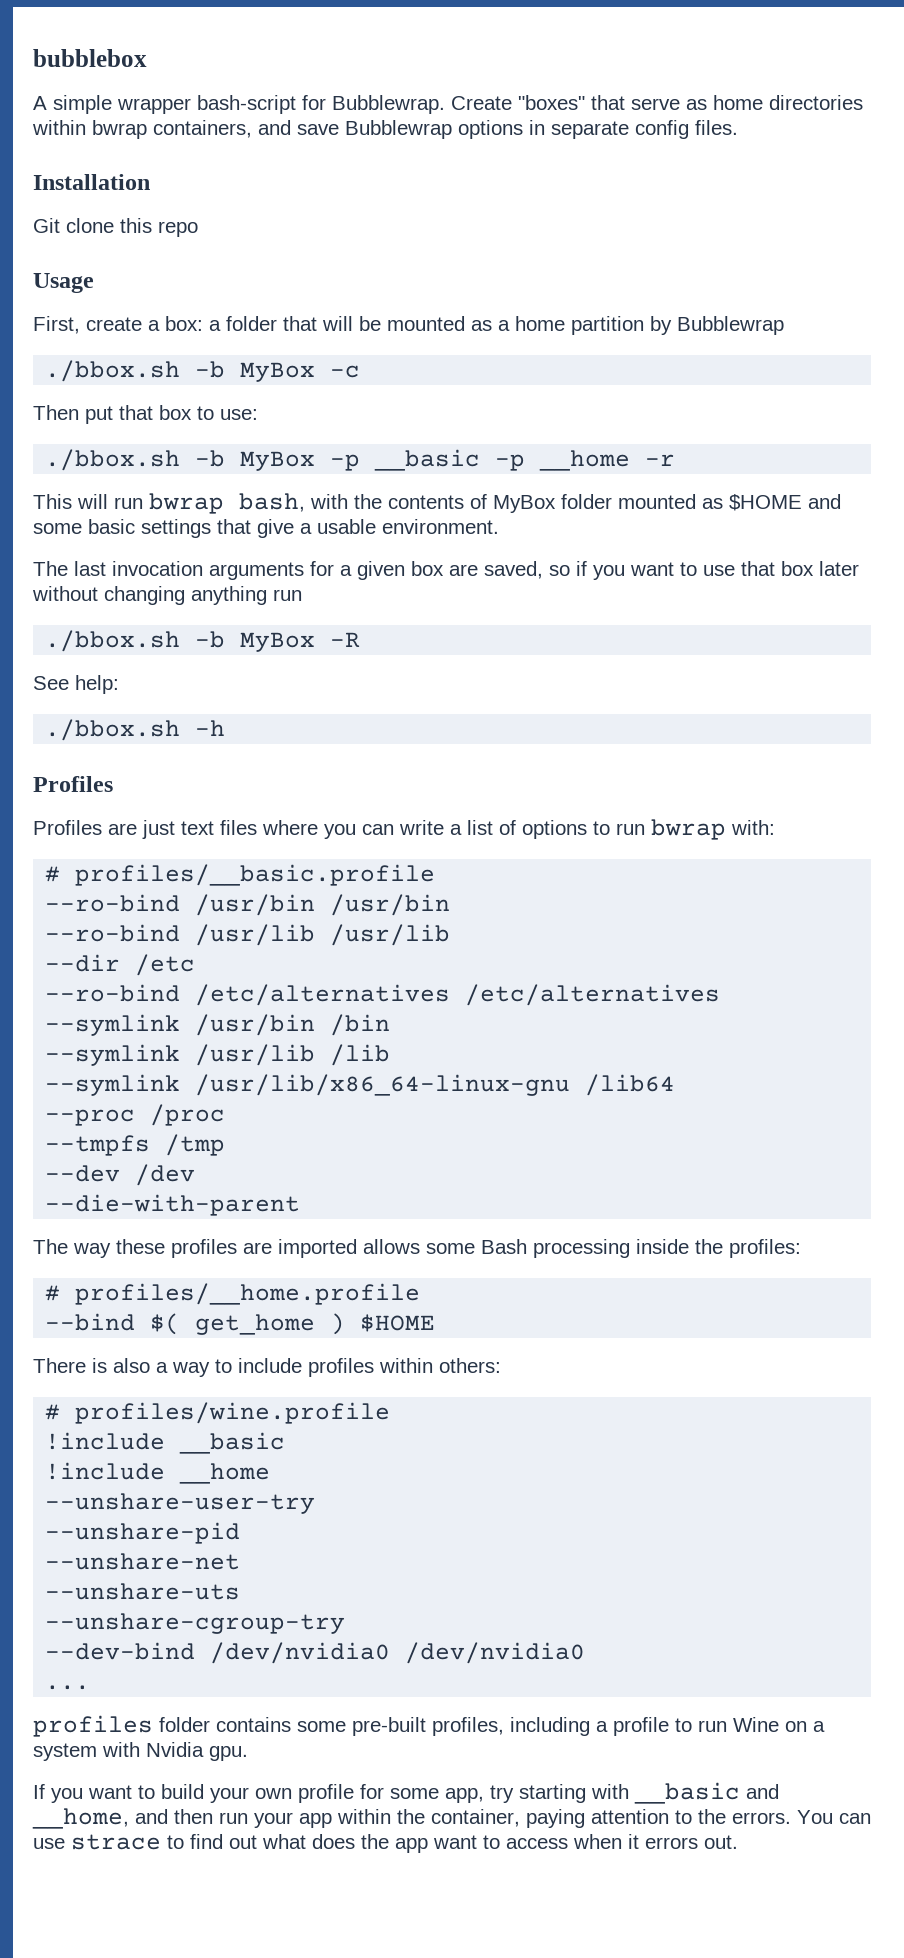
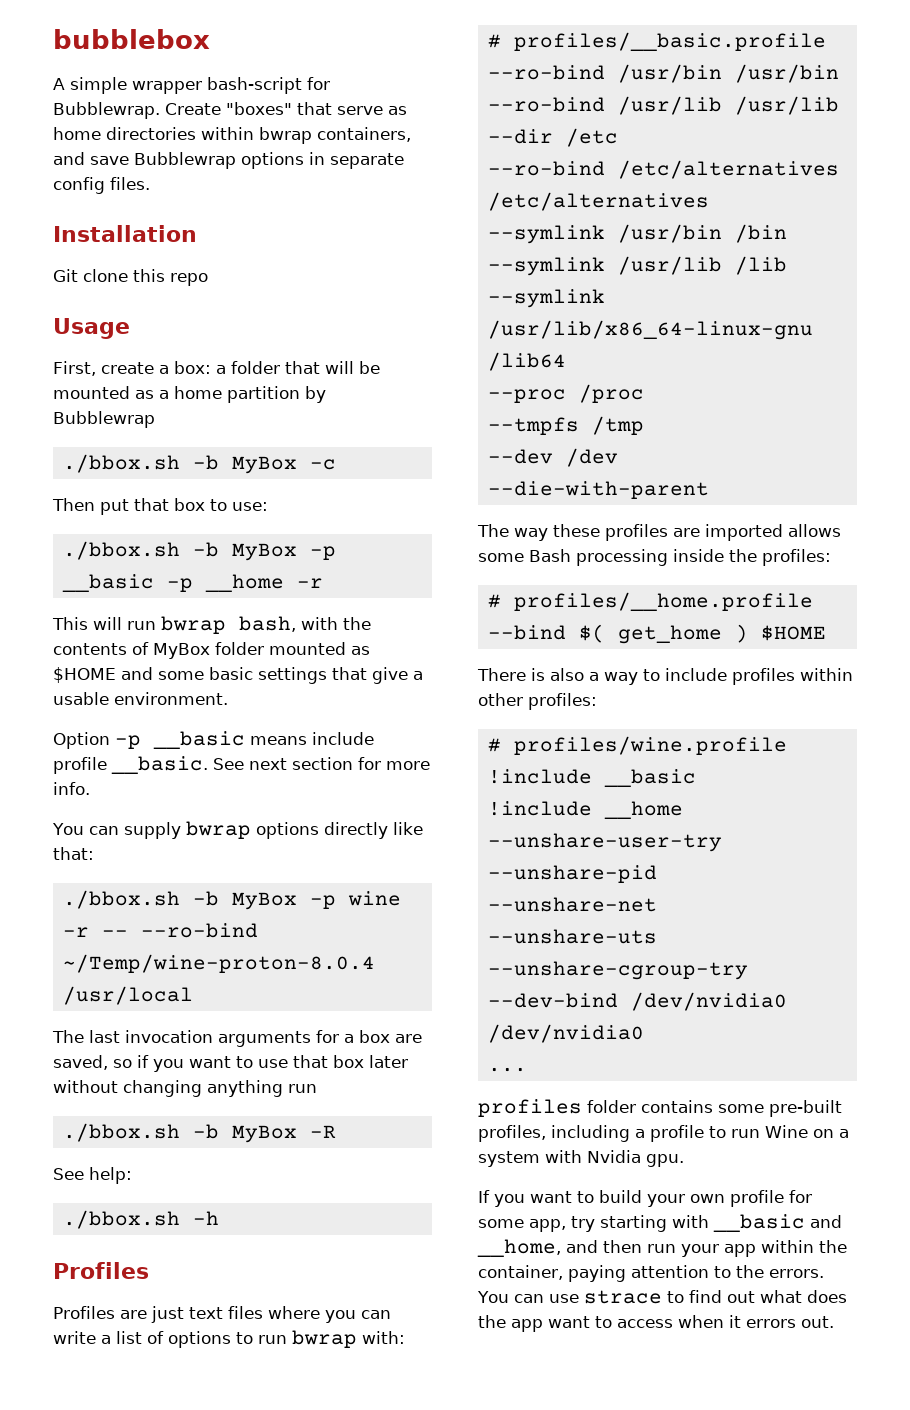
+ Option -p __basic means include profile __basic. See next section for more info.
+ You can supply bwrap options directly like that:
+ ./bbox.sh -b MyBox -p wine -r -- --ro-bind ~/Temp/wine-proton-8.0.4 /usr/local
- The last invocation arguments for a given box are saved, so if you want to use that box later without changing anything run
+ The last invocation arguments for a box are saved, so if you want to use that box later without changing anything run
- There is also a way to include profiles within others:
+ There is also a way to include profiles within other profiles:

